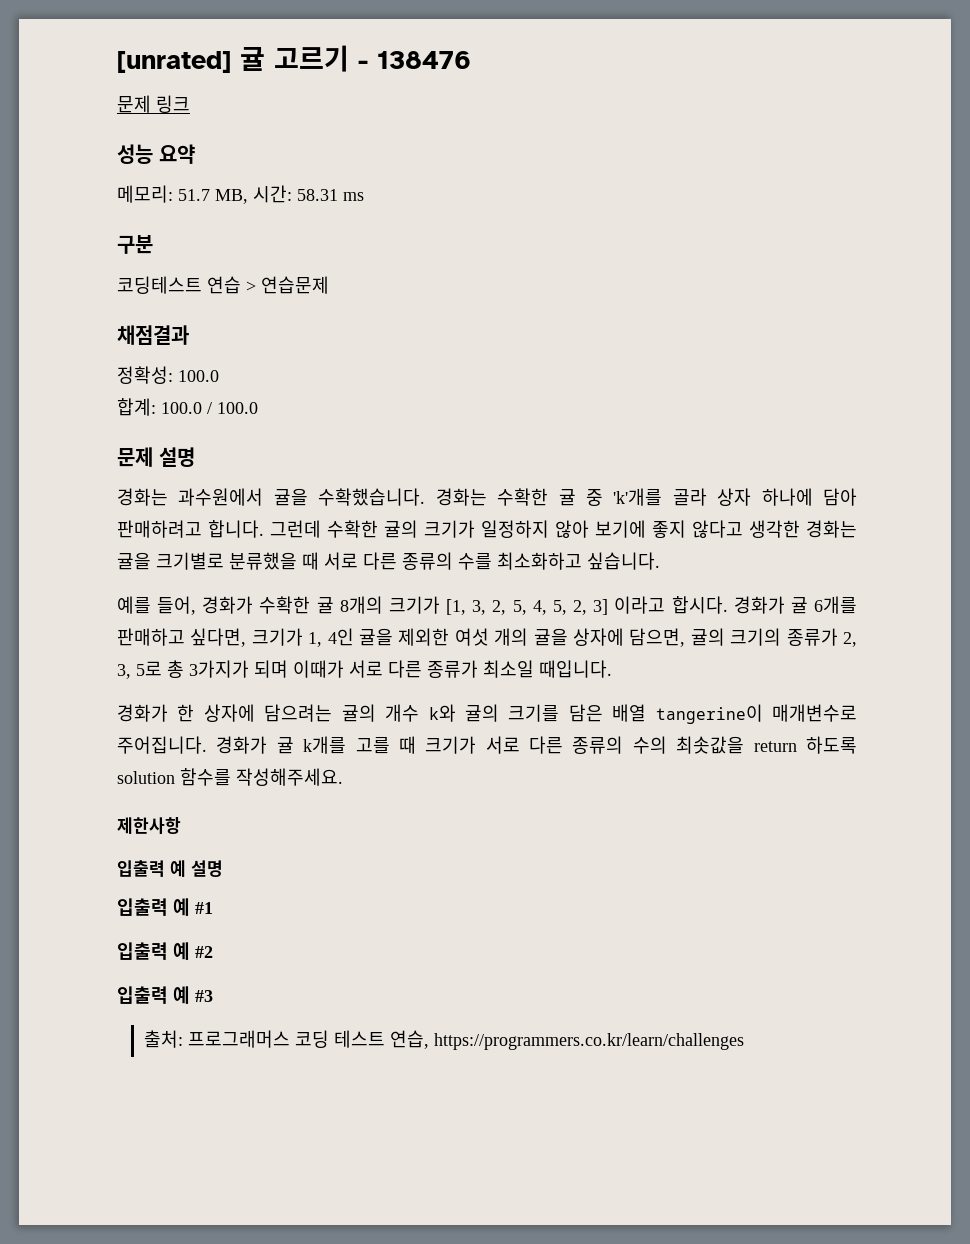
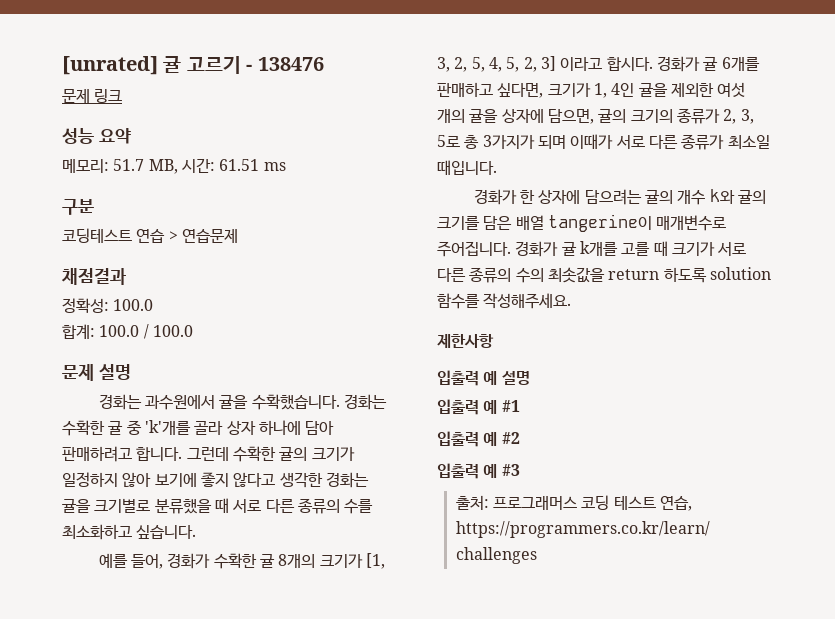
- 메모리: 51.7 MB, 시간: 58.31 ms
+ 메모리: 51.7 MB, 시간: 61.51 ms

